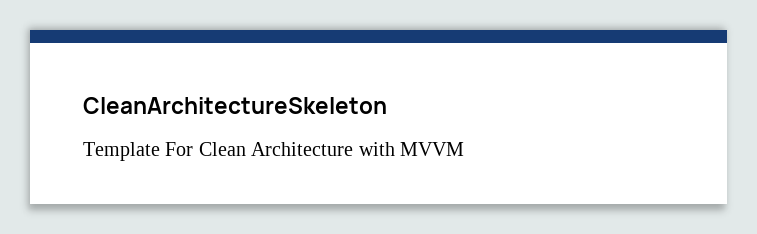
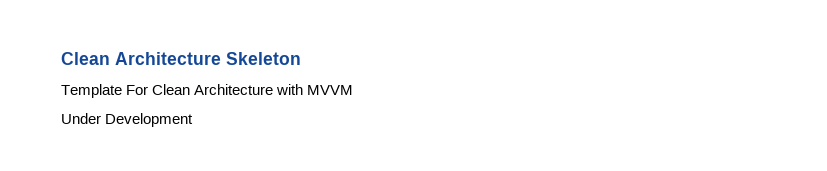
- CleanArchitectureSkeleton
+ Clean Architecture Skeleton
+ Under Development

